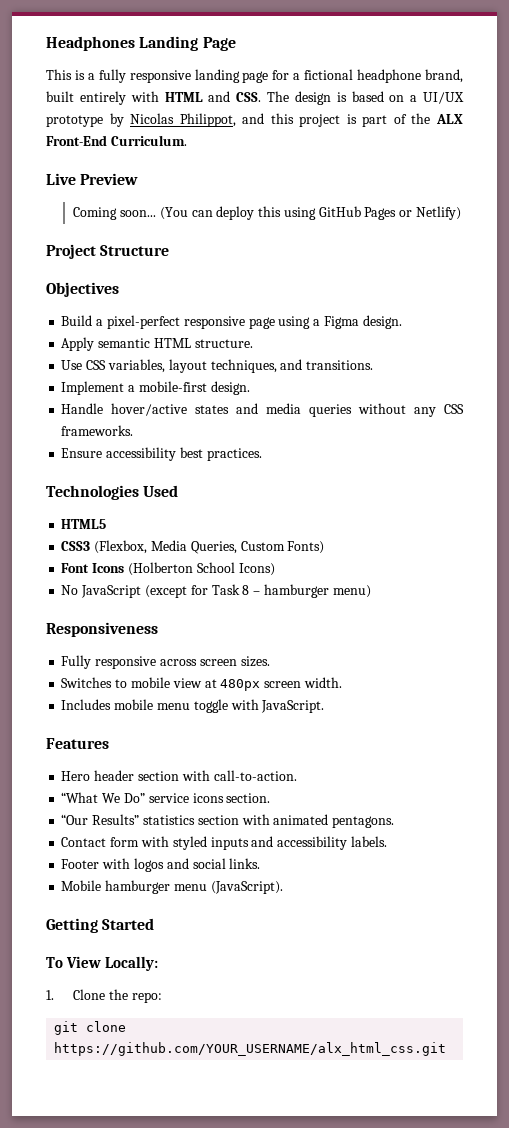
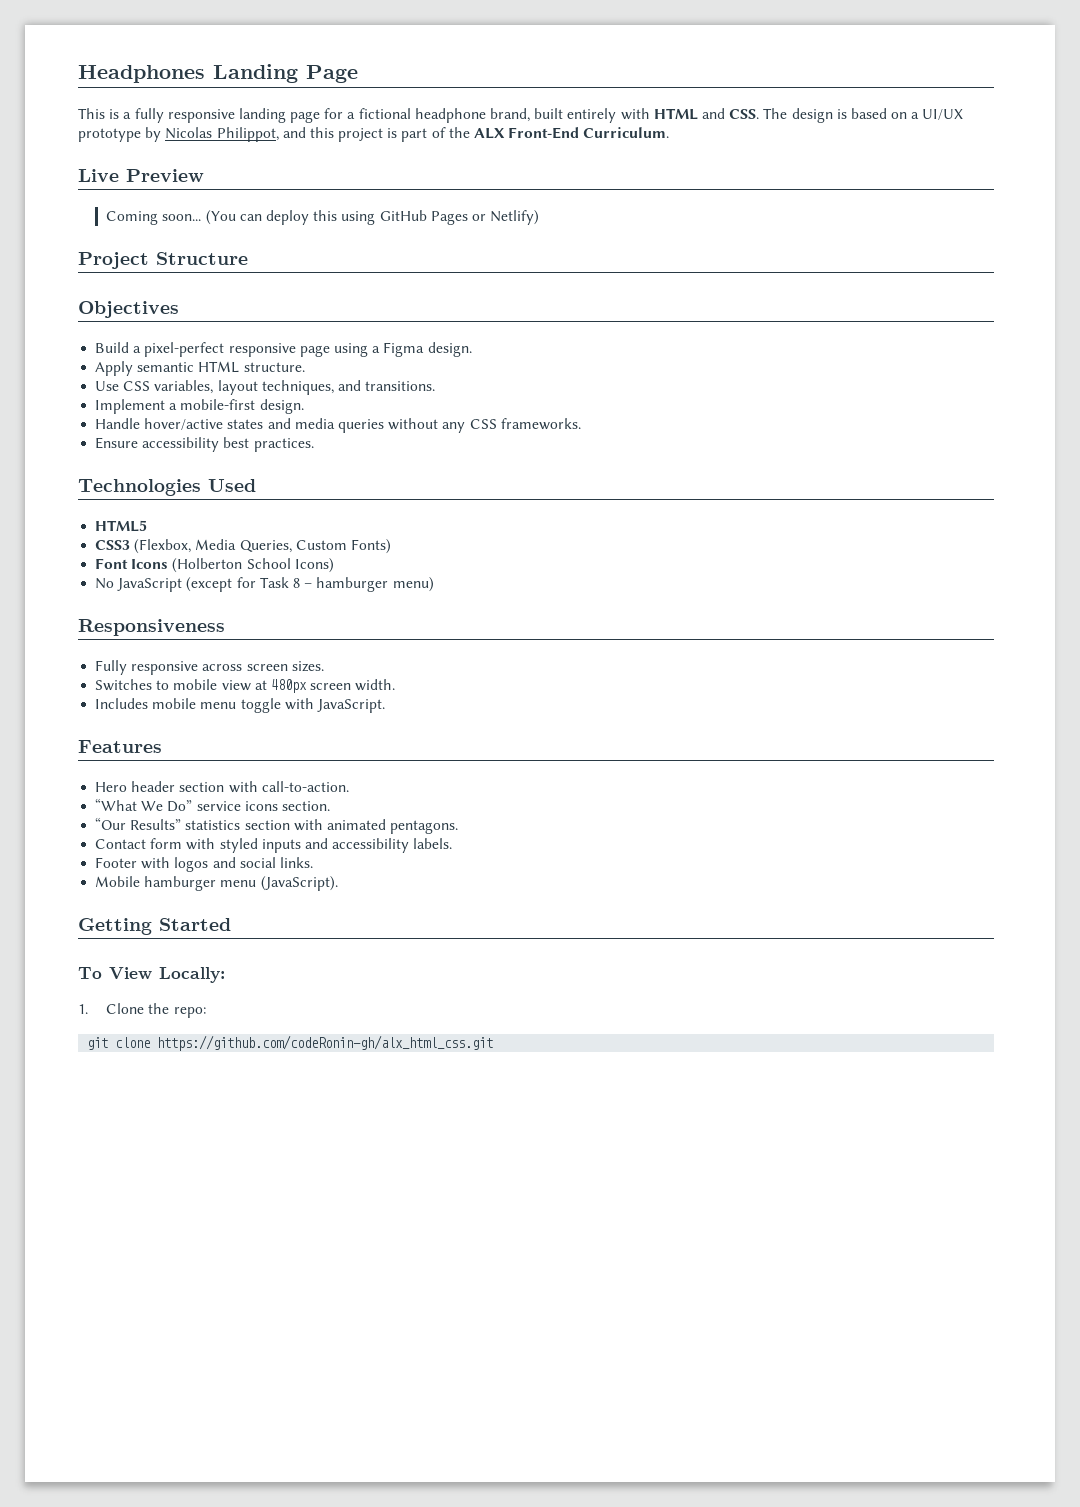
- git clone https://github.com/YOUR_USERNAME/alx_html_css.git
+ git clone https://github.com/codeRonin-gh/alx_html_css.git

